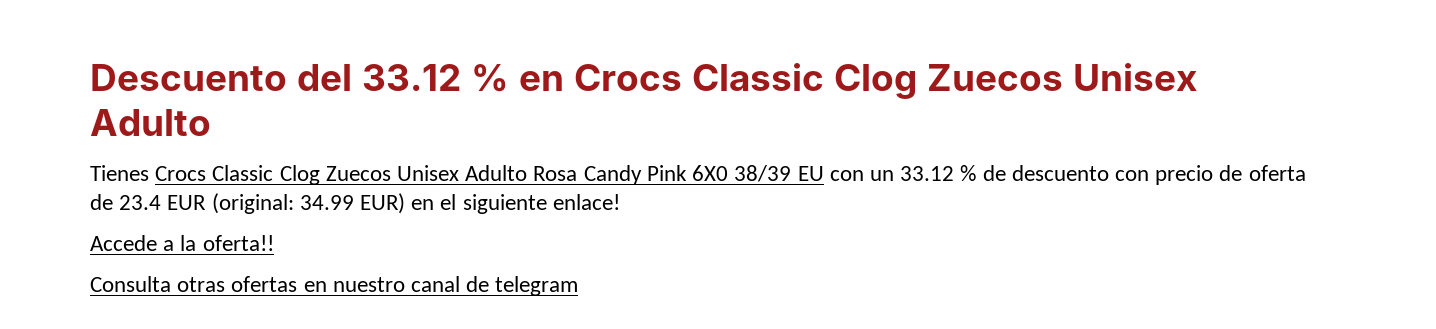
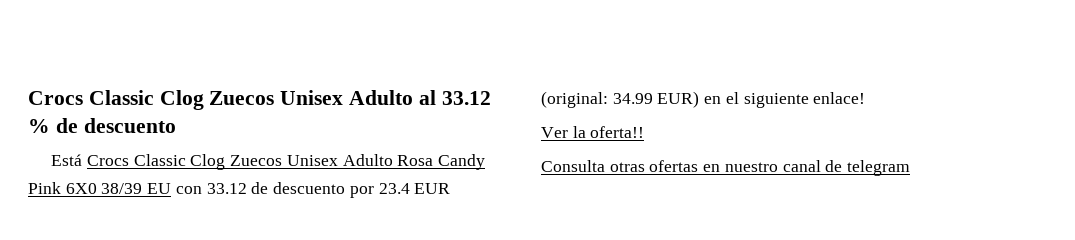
- Descuento del 33.12 % en Crocs Classic Clog Zuecos Unisex Adulto
- Tienes Crocs Classic Clog Zuecos Unisex Adulto Rosa Candy Pink 6X0 38/39 EU con un 33.12 % de descuento con precio de oferta de 23.4 EUR (original: 34.99 EUR) en el siguiente enlace!
+ Crocs Classic Clog Zuecos Unisex Adulto al 33.12 % de descuento
+ Está Crocs Classic Clog Zuecos Unisex Adulto Rosa Candy Pink 6X0 38/39 EU con 33.12 de descuento por 23.4 EUR (original: 34.99 EUR) en el siguiente enlace!
- Accede a la oferta!!
+ Ver la oferta!!

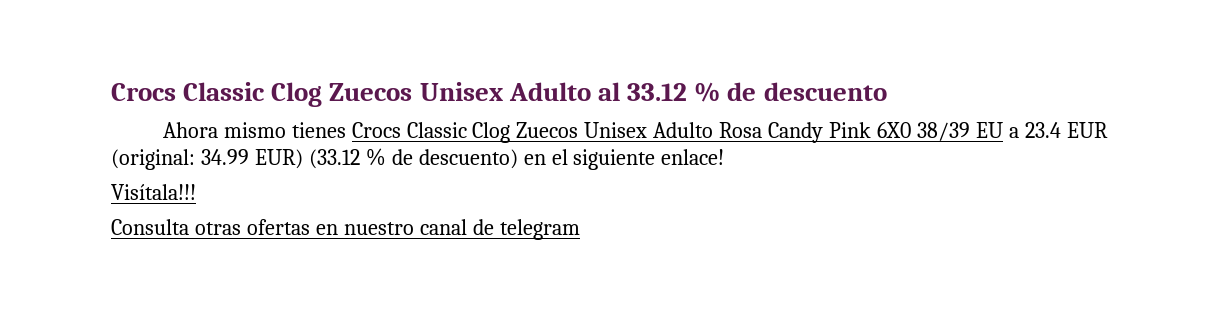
- Está Crocs Classic Clog Zuecos Unisex Adulto Rosa Candy Pink 6X0 38/39 EU con 33.12 de descuento por 23.4 EUR (original: 34.99 EUR) en el siguiente enlace!
+ Ahora mismo tienes Crocs Classic Clog Zuecos Unisex Adulto Rosa Candy Pink 6X0 38/39 EU a 23.4 EUR (original: 34.99 EUR) (33.12 % de descuento) en el siguiente enlace!
- Ver la oferta!!
+ Visítala!!!

